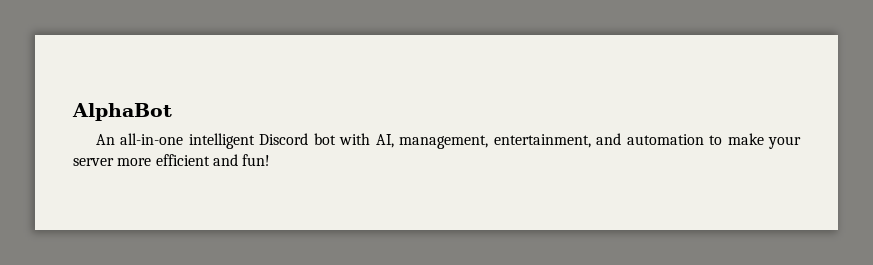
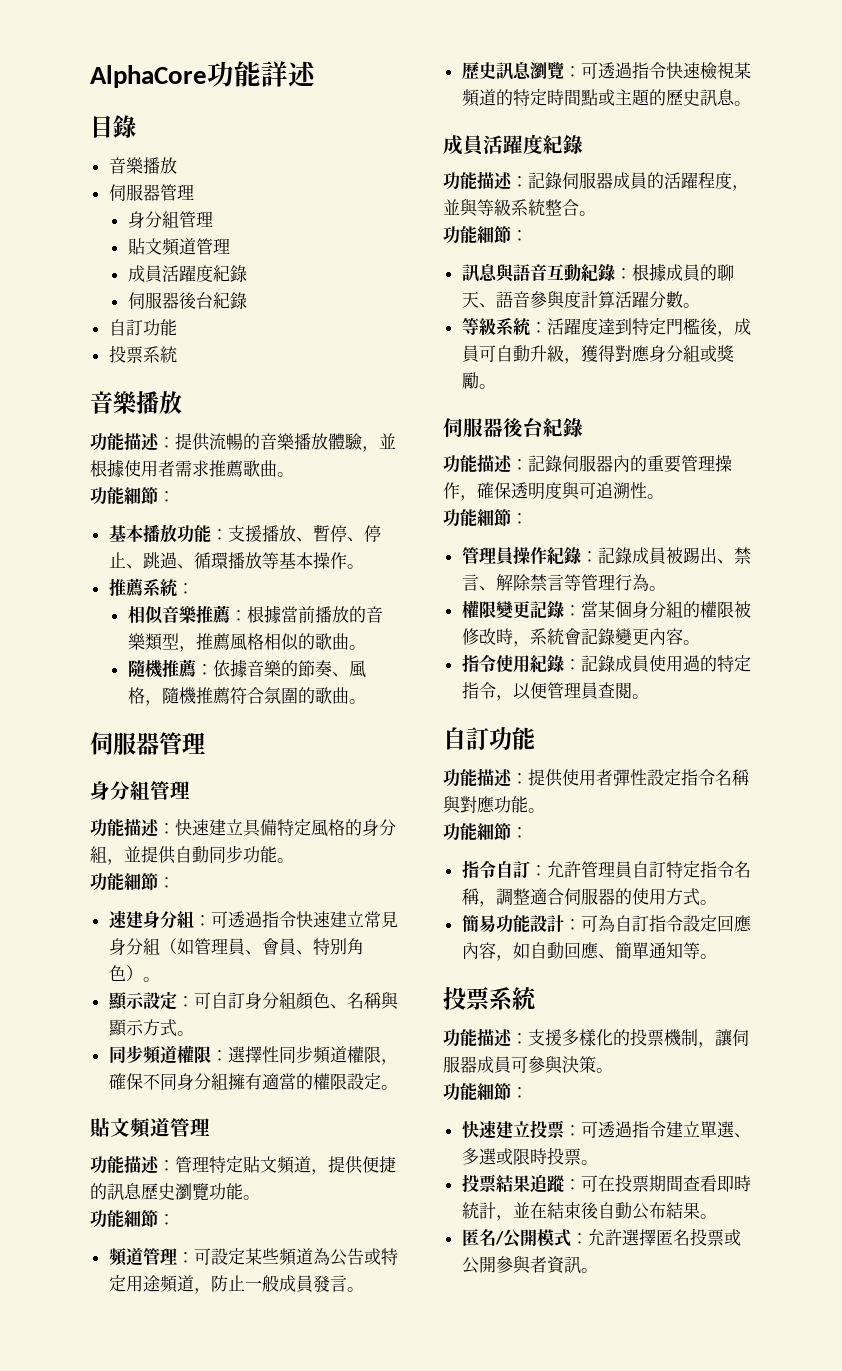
- AlphaBot
- An all-in-one intelligent Discord bot with AI, management, entertainment, and automation to make your server more efficient and fun!
+ AlphaCore功能詳述
+ 目錄
+ 音樂播放
+ 伺服器管理
+ 身分組管理
+ 貼文頻道管理
+ 成員活躍度紀錄
+ 伺服器後台紀錄
+ 自訂功能
+ 投票系統
+ 音樂播放
+ 功能描述：提供流暢的音樂播放體驗，並根據使用者需求推薦歌曲。
+ 功能細節：
+ 基本播放功能：支援播放、暫停、停止、跳過、循環播放等基本操作。
+ 推薦系統：
+ 相似音樂推薦：根據當前播放的音樂類型，推薦風格相似的歌曲。
+ 隨機推薦：依據音樂的節奏、風格，隨機推薦符合氛圍的歌曲。
+ 伺服器管理
+ 身分組管理
+ 功能描述：快速建立具備特定風格的身分組，並提供自動同步功能。
+ 功能細節：
+ 速建身分組：可透過指令快速建立常見身分組（如管理員、會員、特別角色）。
+ 顯示設定：可自訂身分組顏色、名稱與顯示方式。
+ 同步頻道權限：選擇性同步頻道權限，確保不同身分組擁有適當的權限設定。
+ 貼文頻道管理
+ 功能描述：管理特定貼文頻道，提供便捷的訊息歷史瀏覽功能。
+ 功能細節：
+ 頻道管理：可設定某些頻道為公告或特定用途頻道，防止一般成員發言。
+ 歷史訊息瀏覽：可透過指令快速檢視某頻道的特定時間點或主題的歷史訊息。
+ 成員活躍度紀錄
+ 功能描述：記錄伺服器成員的活躍程度，並與等級系統整合。
+ 功能細節：
+ 訊息與語音互動紀錄：根據成員的聊天、語音參與度計算活躍分數。
+ 等級系統：活躍度達到特定門檻後，成員可自動升級，獲得對應身分組或獎勵。
+ 伺服器後台紀錄
+ 功能描述：記錄伺服器內的重要管理操作，確保透明度與可追溯性。
+ 功能細節：
+ 管理員操作紀錄：記錄成員被踢出、禁言、解除禁言等管理行為。
+ 權限變更記錄：當某個身分組的權限被修改時，系統會記錄變更內容。
+ 指令使用紀錄：記錄成員使用過的特定指令，以便管理員查閱。
+ 自訂功能
+ 功能描述：提供使用者彈性設定指令名稱與對應功能。
+ 功能細節：
+ 指令自訂：允許管理員自訂特定指令名稱，調整適合伺服器的使用方式。
+ 簡易功能設計：可為自訂指令設定回應內容，如自動回應、簡單通知等。
+ 投票系統
+ 功能描述：支援多樣化的投票機制，讓伺服器成員可參與決策。
+ 功能細節：
+ 快速建立投票：可透過指令建立單選、多選或限時投票。
+ 投票結果追蹤：可在投票期間查看即時統計，並在結束後自動公布結果。
+ 匿名/公開模式：允許選擇匿名投票或公開參與者資訊。

